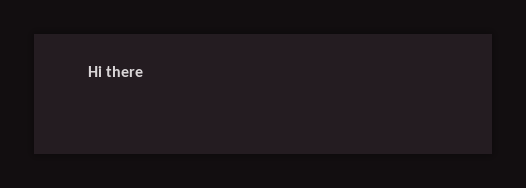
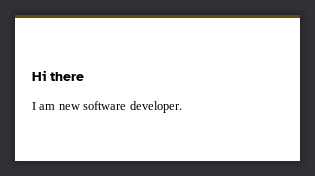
+ I am new software developer.

